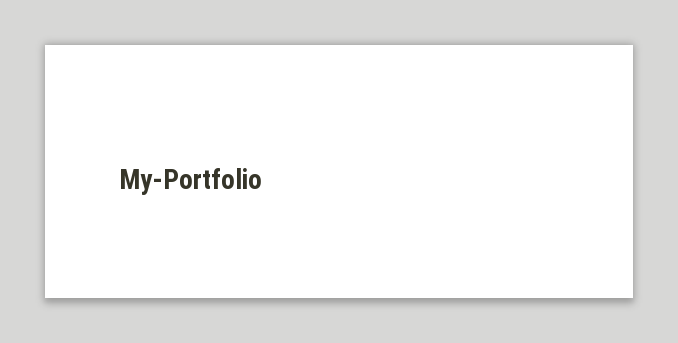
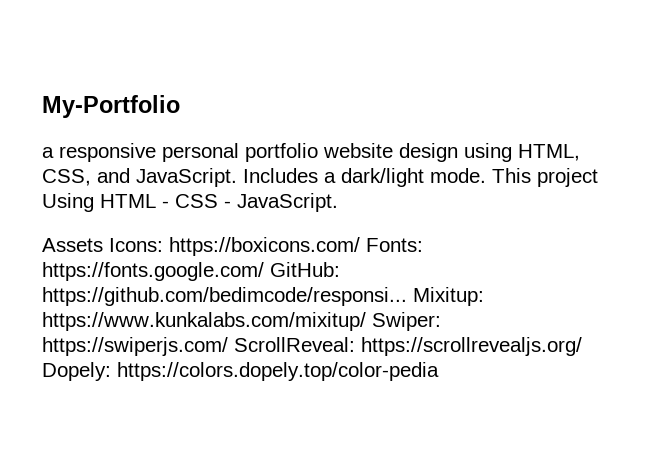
+ a responsive personal portfolio website design using HTML, CSS, and JavaScript. Includes a dark/light mode. This project Using HTML - CSS - JavaScript.
+ Assets Icons: https://boxicons.com/ Fonts: https://fonts.google.com/ GitHub: https://github.com/bedimcode/responsi... Mixitup: https://www.kunkalabs.com/mixitup/ Swiper: https://swiperjs.com/ ScrollReveal: https://scrollrevealjs.org/ Dopely: https://colors.dopely.top/color-pedia

